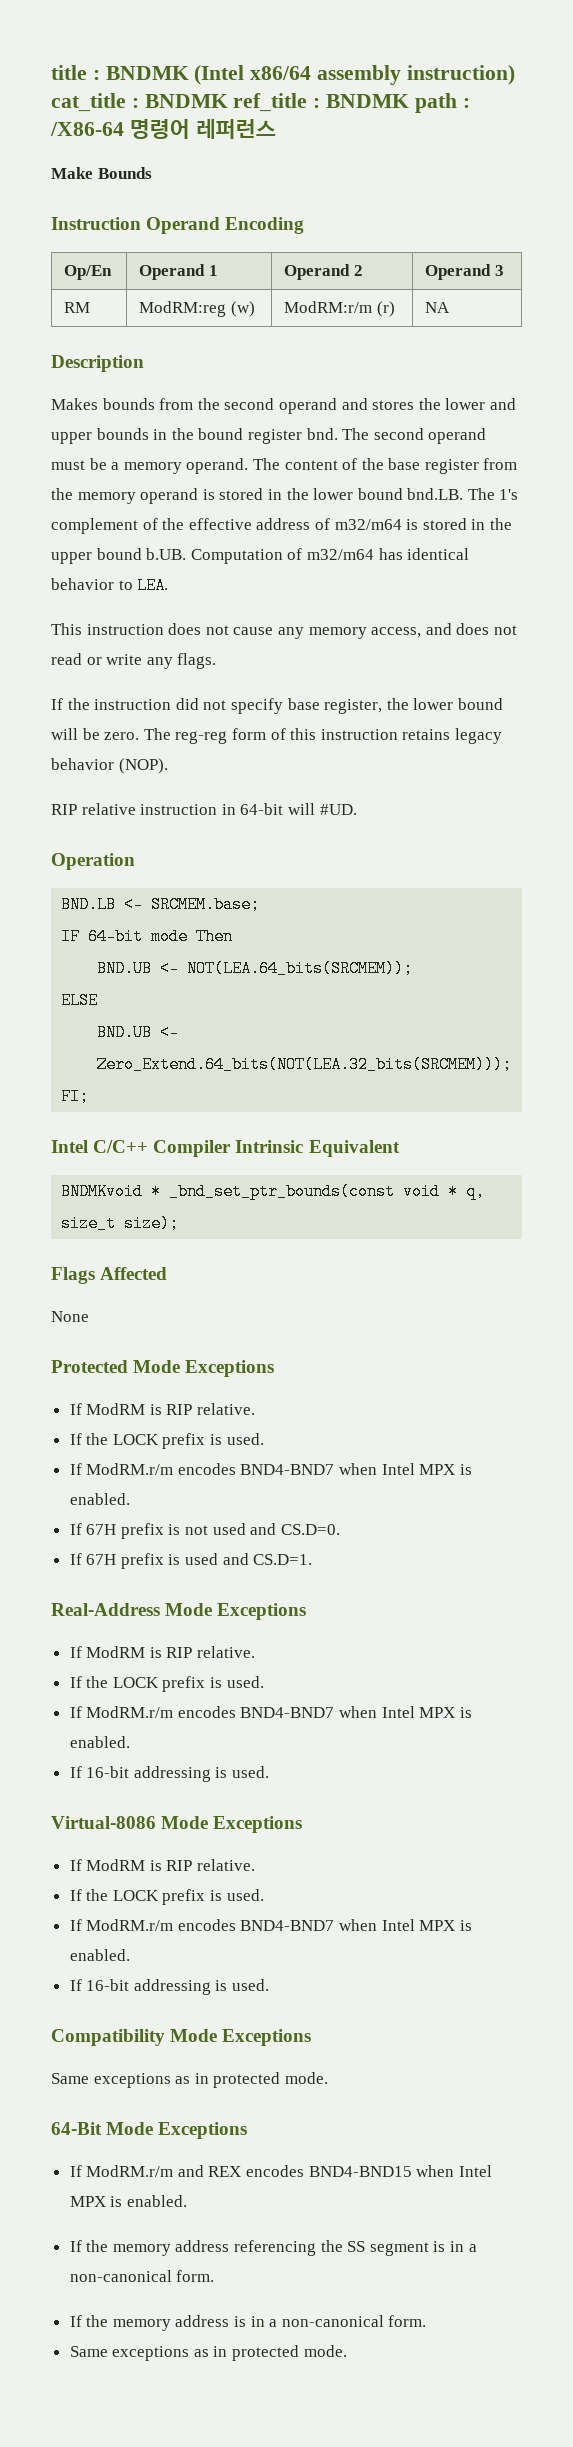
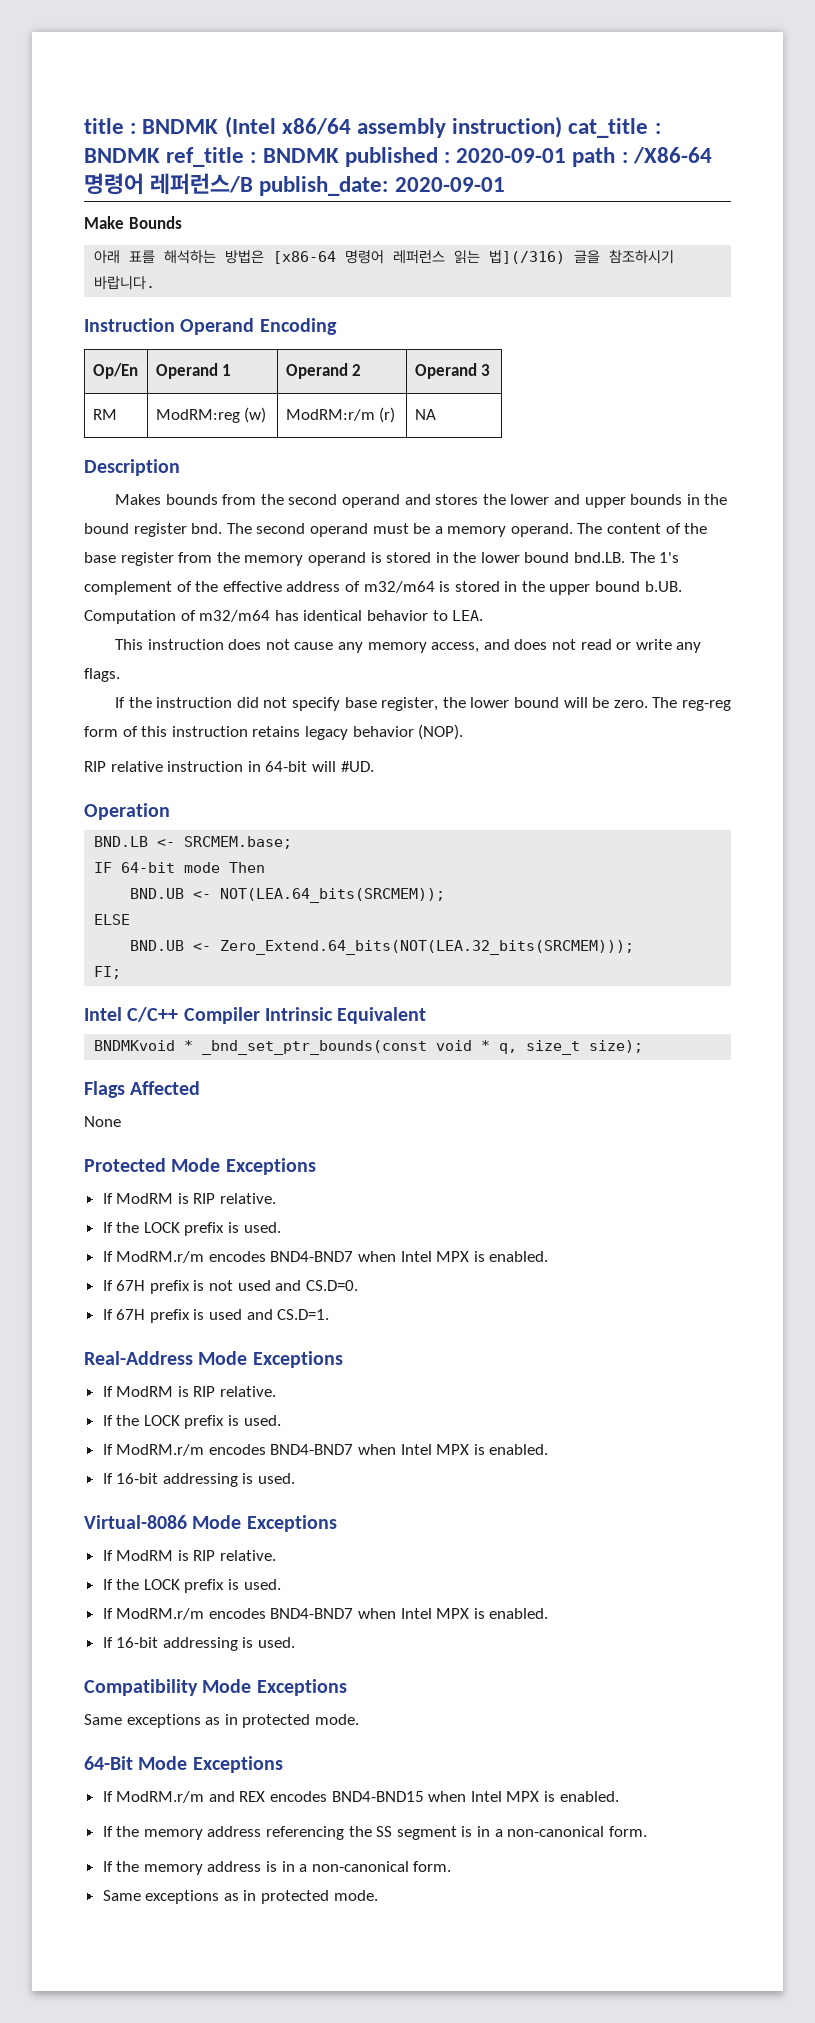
- title : BNDMK (Intel x86/64 assembly instruction) cat_title : BNDMK ref_title : BNDMK path : /X86-64 명령어 레퍼런스
+ title : BNDMK (Intel x86/64 assembly instruction) cat_title : BNDMK ref_title : BNDMK published : 2020-09-01 path : /X86-64 명령어 레퍼런스/B publish_date: 2020-09-01
+ 아래 표를 해석하는 방법은 [x86-64 명령어 레퍼런스 읽는 법](/316) 글을 참조하시기 바랍니다.

